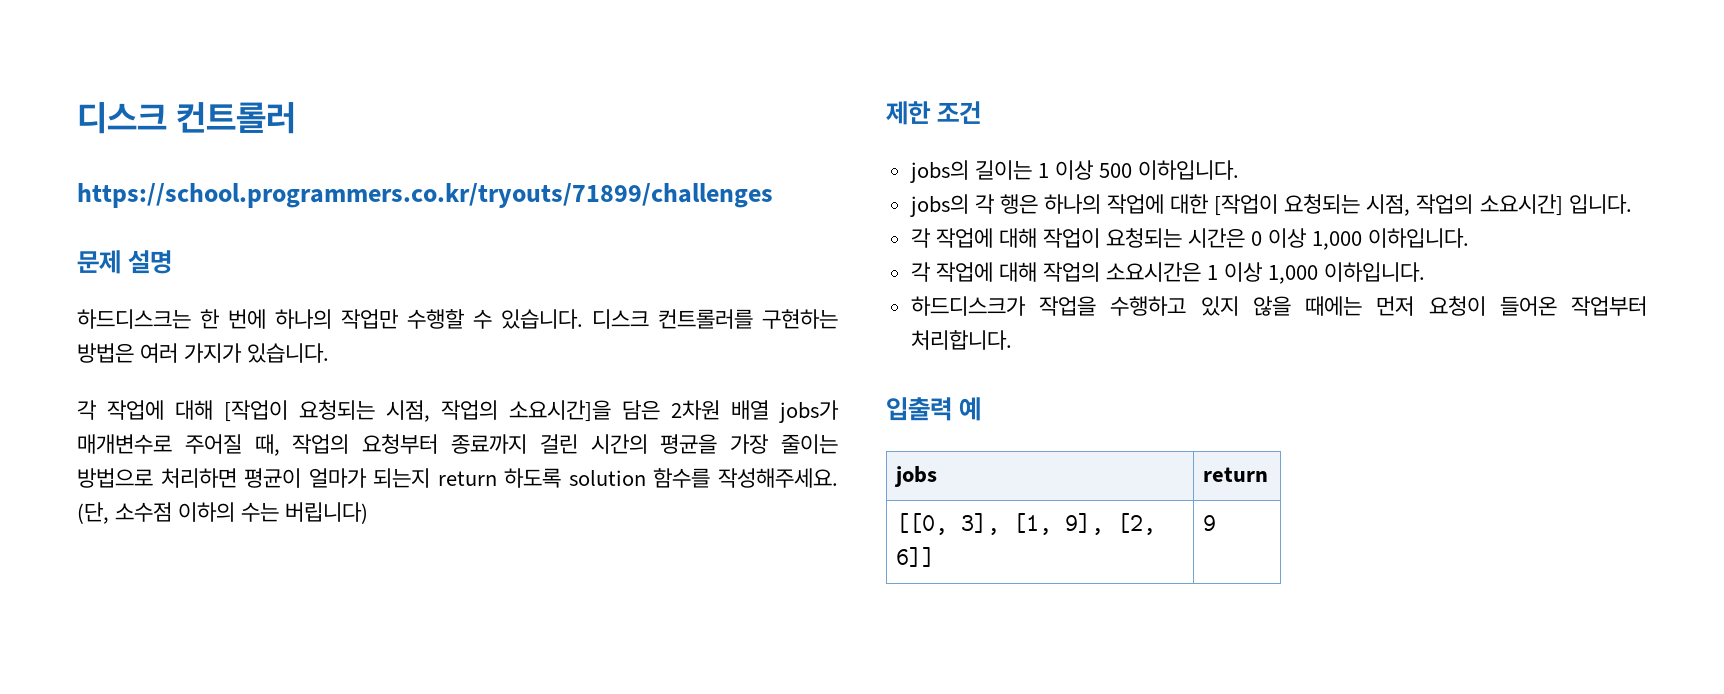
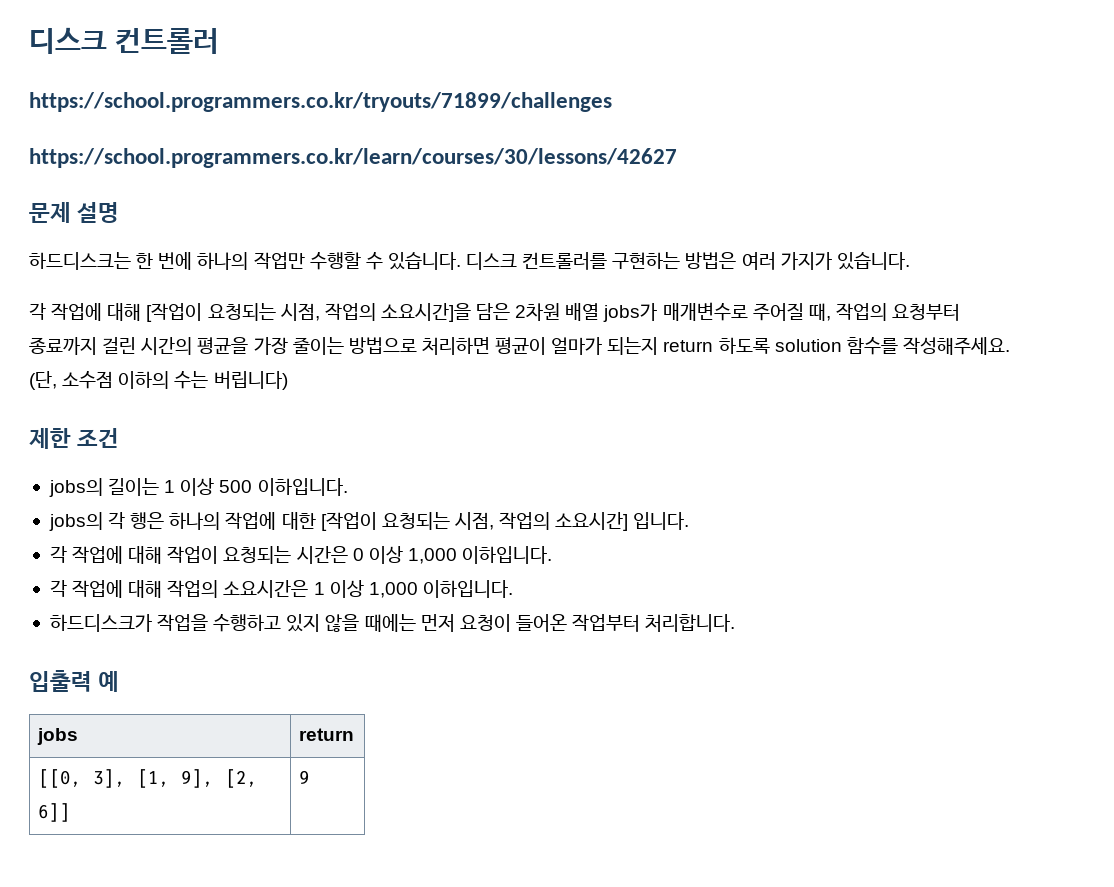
+ https://school.programmers.co.kr/learn/courses/30/lessons/42627

